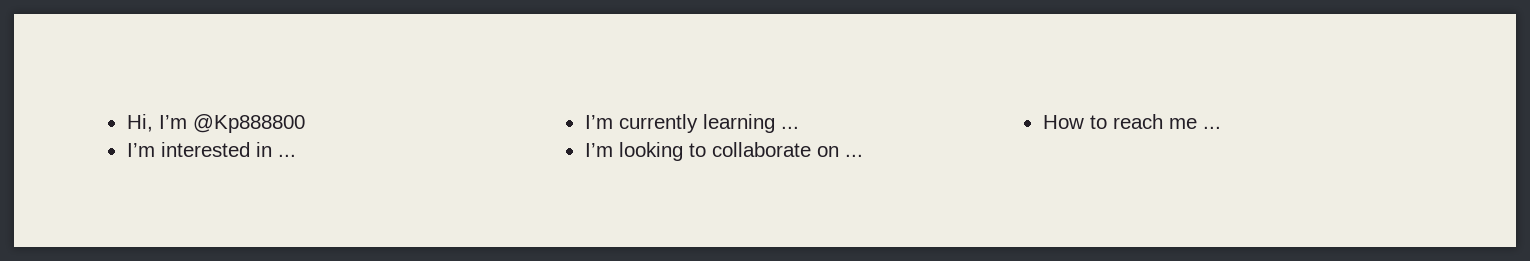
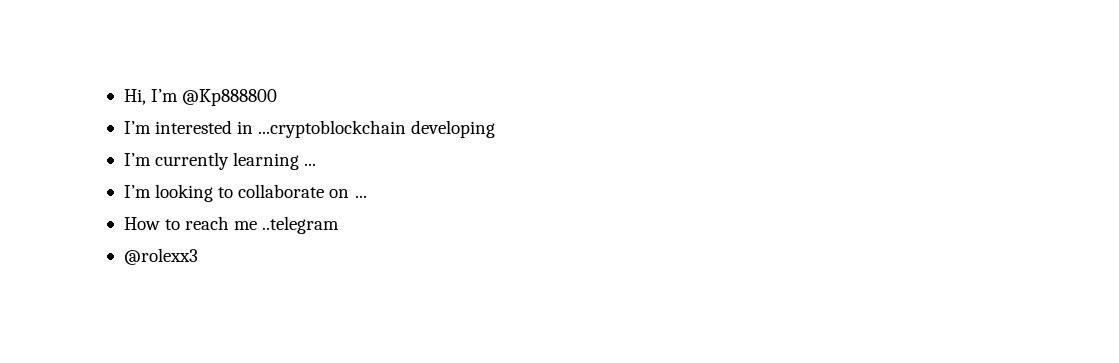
- I’m interested in ...
+ I’m interested in ...cryptoblockchain developing
- How to reach me ...
+ How to reach me ..telegram
+ @rolexx3

